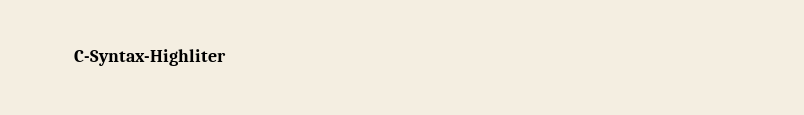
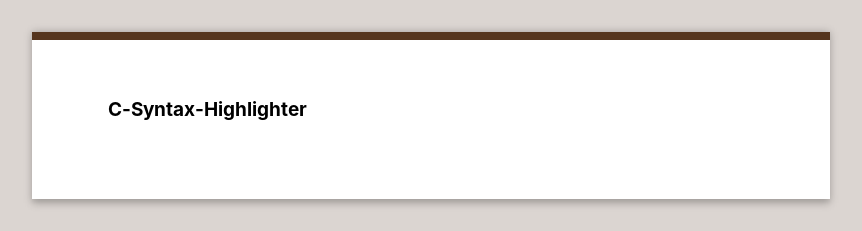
- C-Syntax-Highliter
+ C-Syntax-Highlighter

